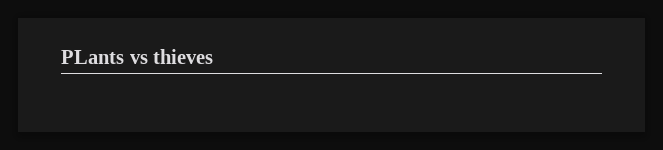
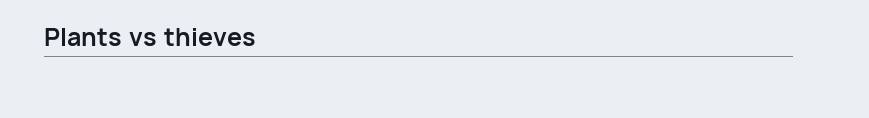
- PLants vs thieves
+ Plants vs thieves

